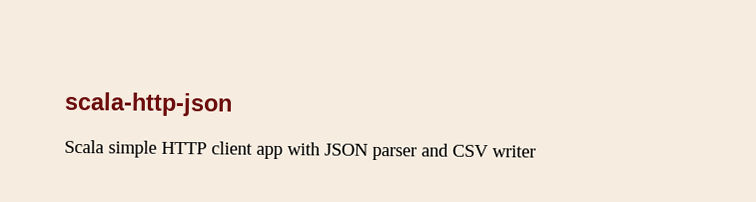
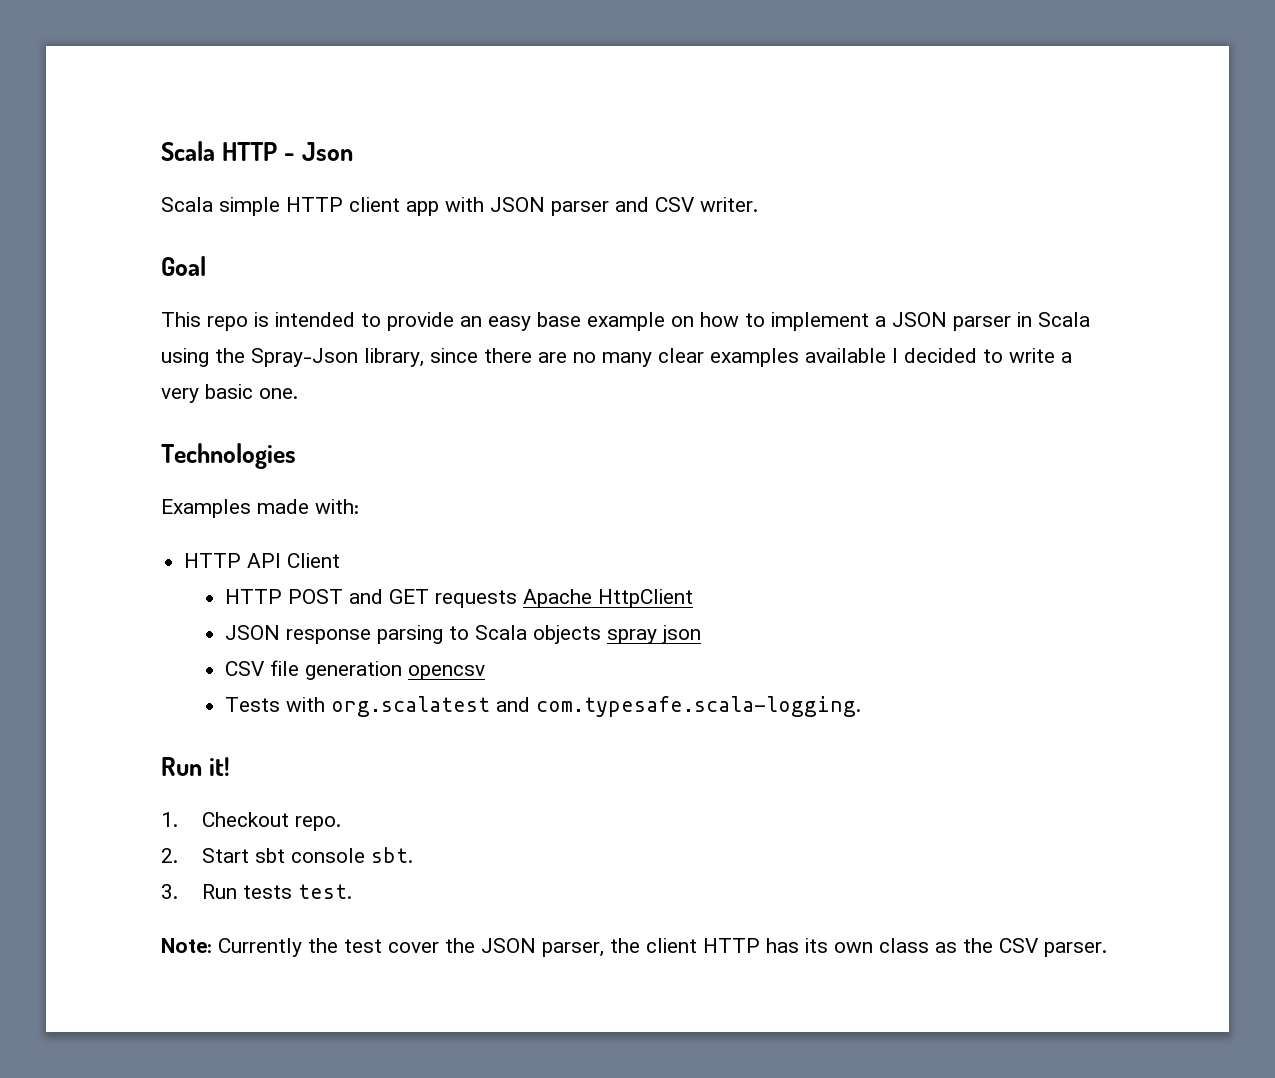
- scala-http-json
+ Scala HTTP - Json
- Scala simple HTTP client app with JSON parser and CSV writer
+ Scala simple HTTP client app with JSON parser and CSV writer.
+ Goal
+ This repo is intended to provide an easy base example on how to implement a JSON parser in Scala using the Spray-Json library, since there are no many clear examples available I decided to write a very basic one.
+ Technologies
+ Examples made with:
+ HTTP API Client
+ HTTP POST and GET requests Apache HttpClient
+ JSON response parsing to Scala objects spray json
+ CSV file generation opencsv
+ Tests with org.scalatest and com.typesafe.scala-logging.
+ Run it!
+ 1. Checkout repo.
+ 2. Start sbt console sbt.
+ 3. Run tests test.
+ Note: Currently the test cover the JSON parser, the client HTTP has its own class as the CSV parser.

